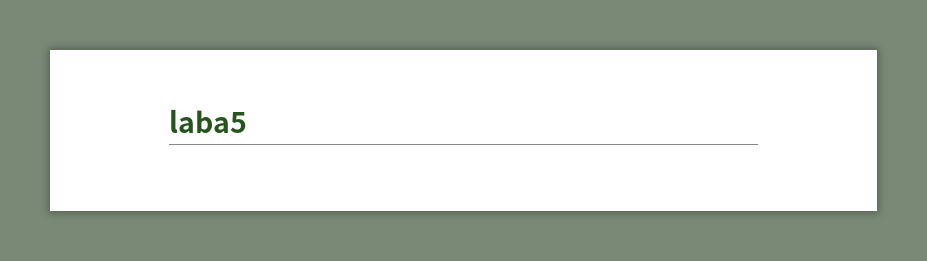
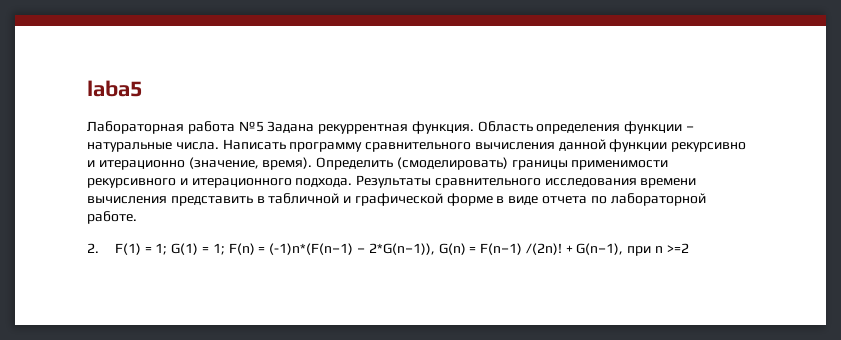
+ Лабораторная работа №5 Задана рекуррентная функция. Область определения функции – натуральные числа. Написать программу сравнительного вычисления данной функции рекурсивно и итерационно (значение, время). Определить (смоделировать) границы применимости рекурсивного и итерационного подхода. Результаты сравнительного исследования времени вычисления представить в табличной и графической форме в виде отчета по лабораторной работе.
+ 2. F(1) = 1; G(1) = 1; F(n) = (-1)n*(F(n–1) – 2*G(n–1)), G(n) = F(n–1) /(2n)! + G(n–1), при n >=2

